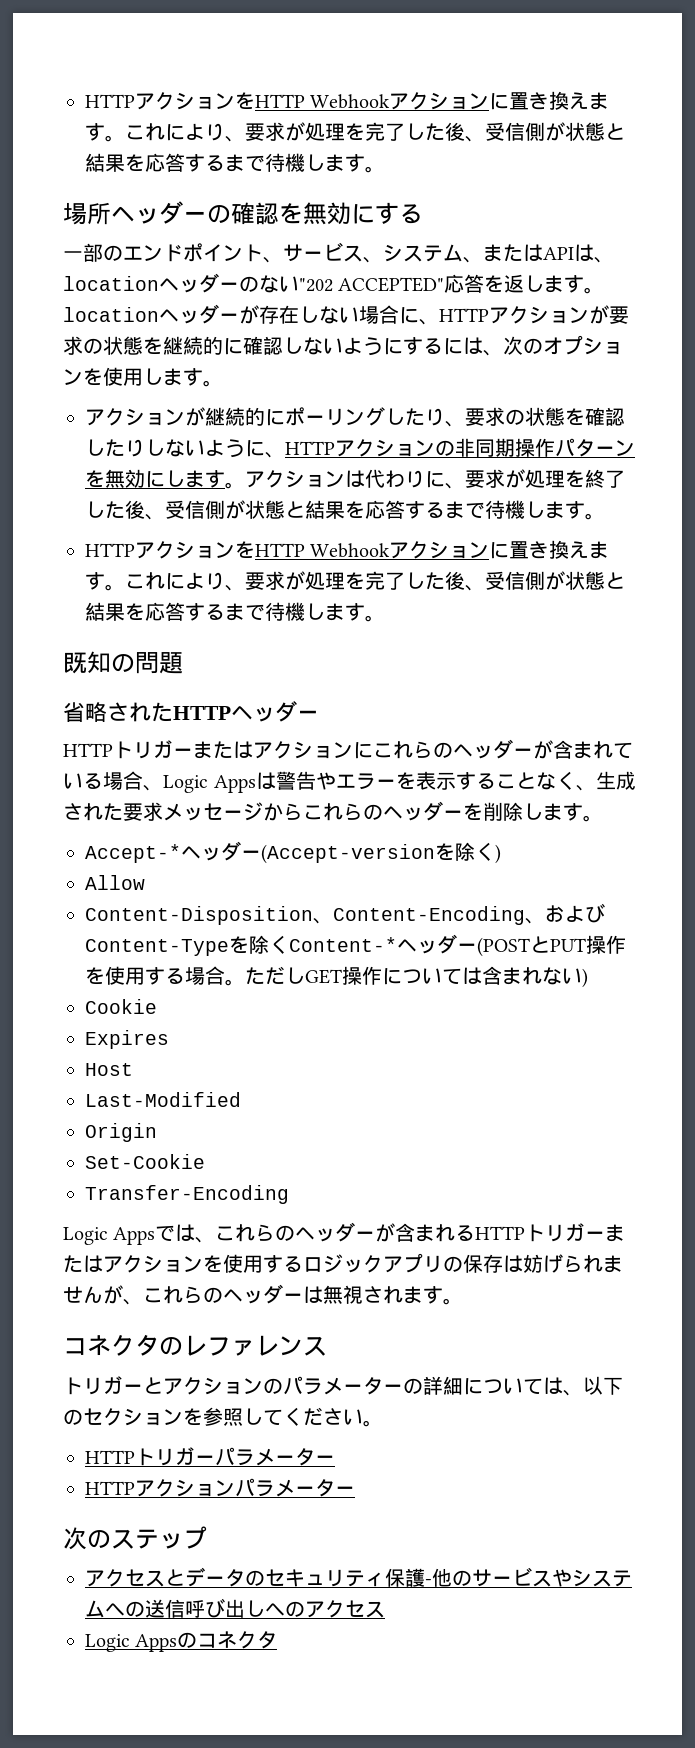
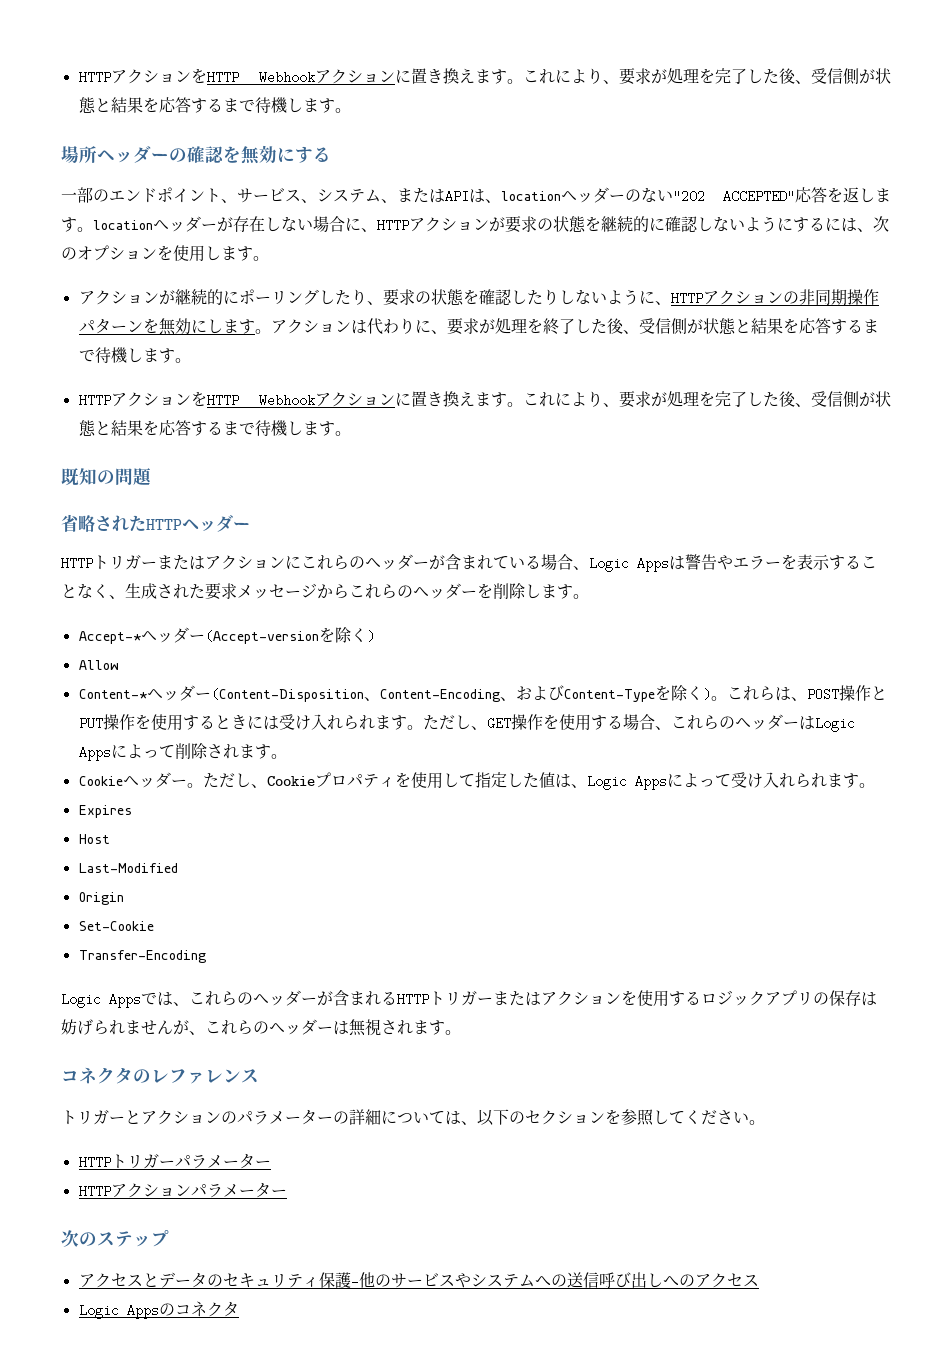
- Content-Disposition、Content-Encoding、およびContent-Typeを除くContent-*ヘッダー(POSTとPUT操作を使用する場合。ただしGET操作については含まれない)
- Cookie
+ Content-*ヘッダー(Content-Disposition、Content-Encoding、およびContent-Typeを除く)。これらは、POST操作とPUT操作を使用するときには受け入れられます。ただし、GET操作を使用する場合、これらのヘッダーはLogic Appsによって削除されます。
+ Cookieヘッダー。ただし、Cookieプロパティを使用して指定した値は、Logic Appsによって受け入れられます。

